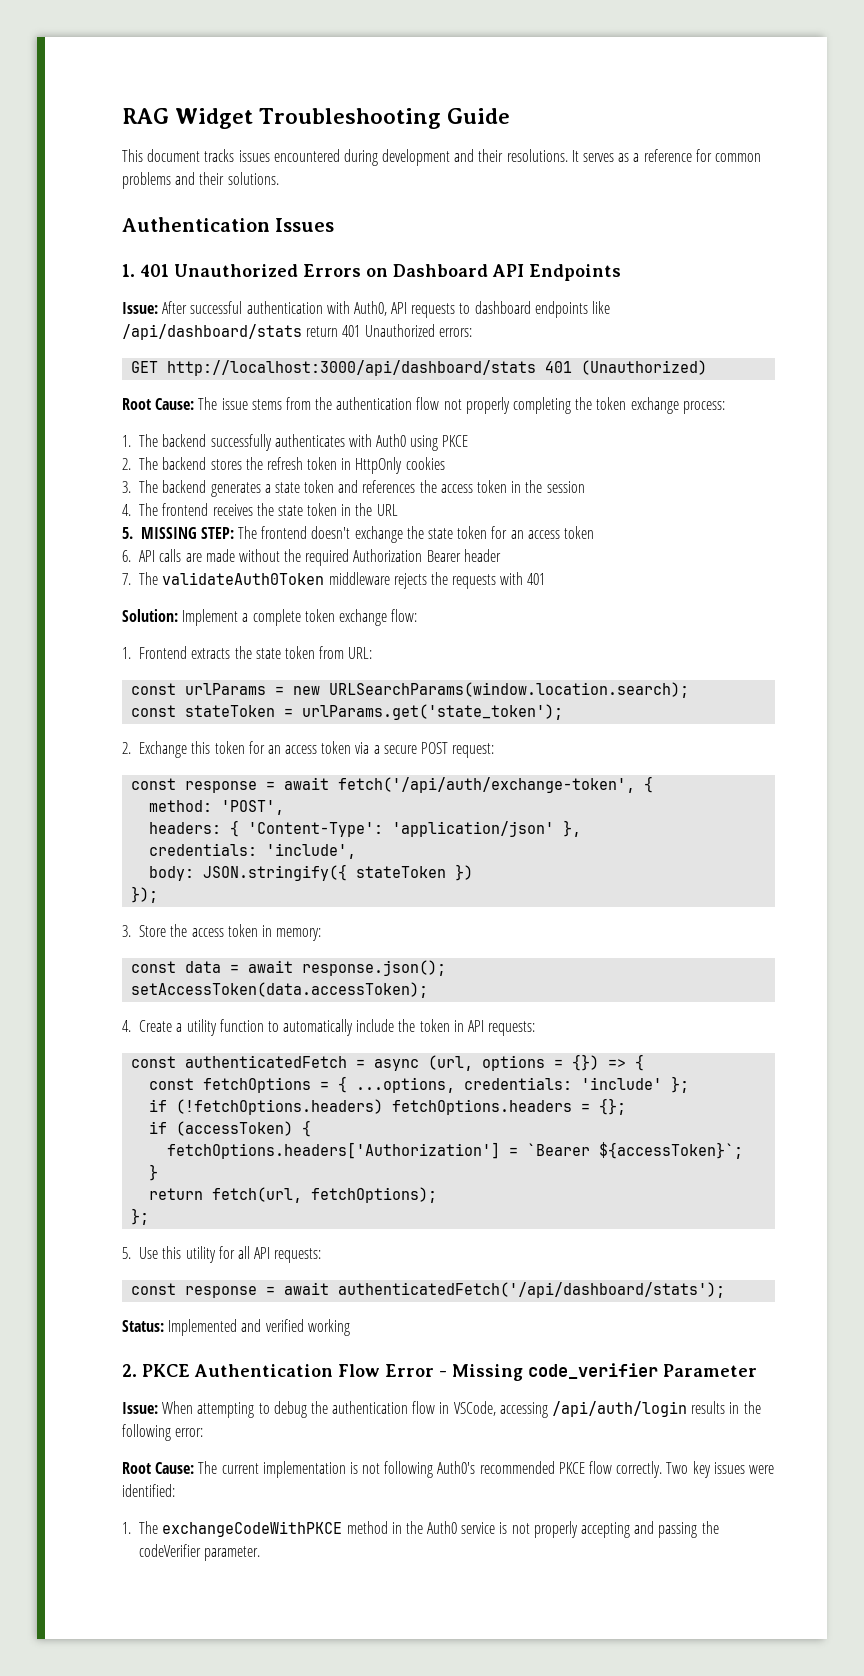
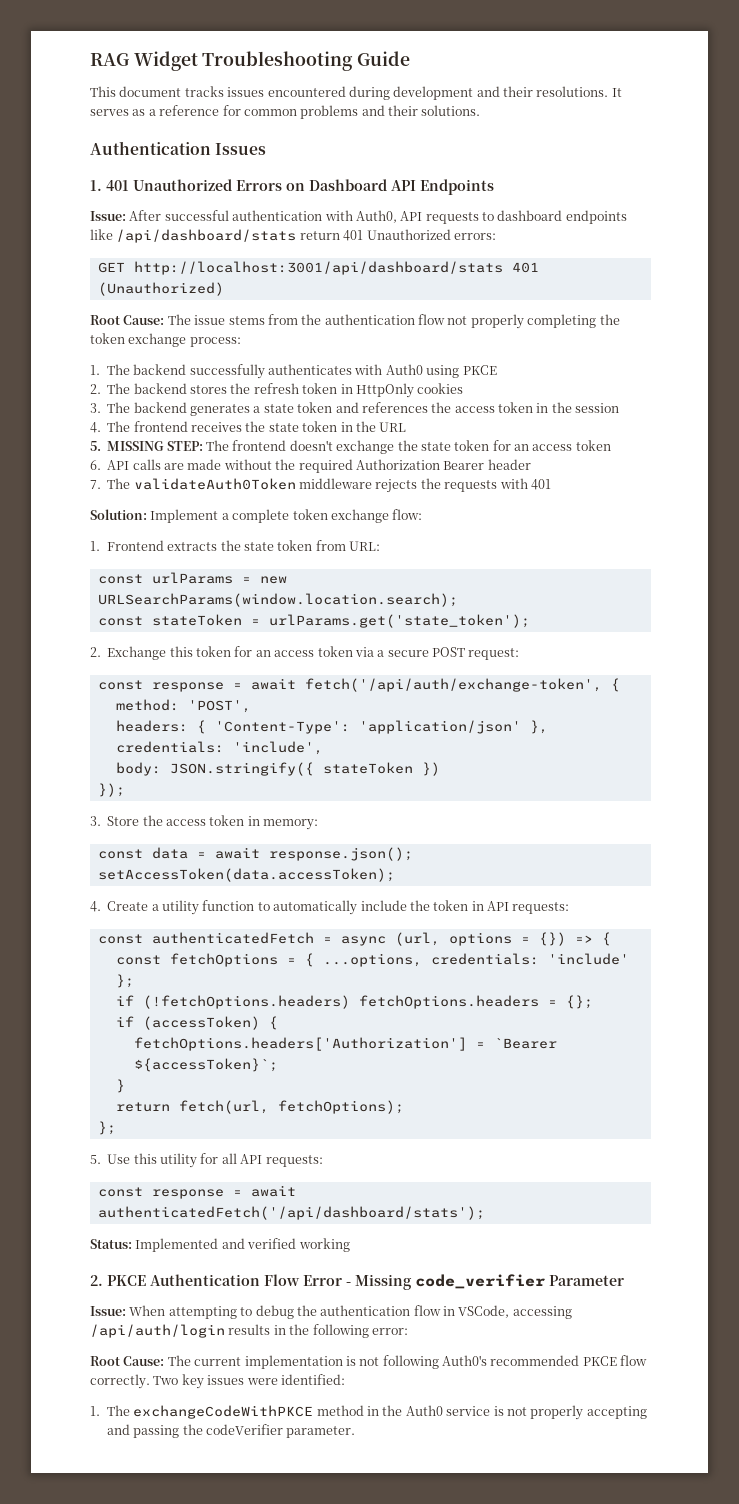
- GET http://localhost:3000/api/dashboard/stats 401 (Unauthorized)
+ GET http://localhost:3001/api/dashboard/stats 401 (Unauthorized)

